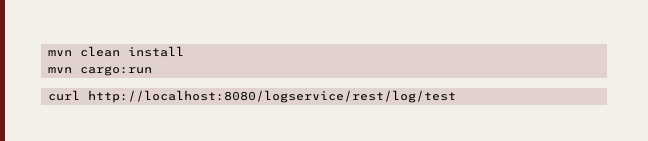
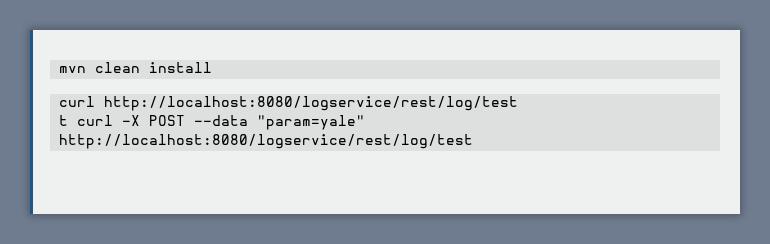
- mvn cargo:run
+ t curl -X POST --data "param=yale" http://localhost:8080/logservice/rest/log/test

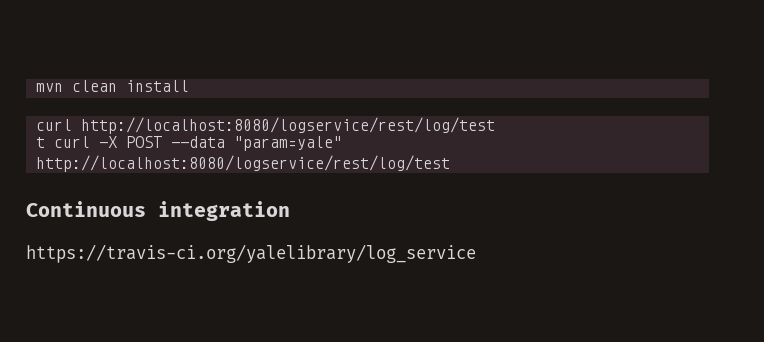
+ Continuous integration
+ https://travis-ci.org/yalelibrary/log_service

